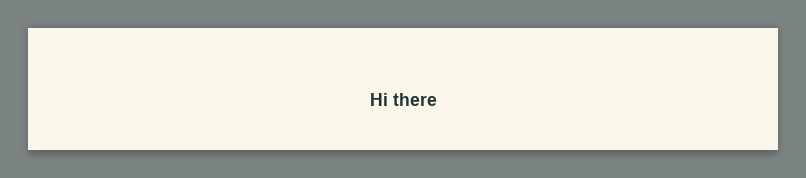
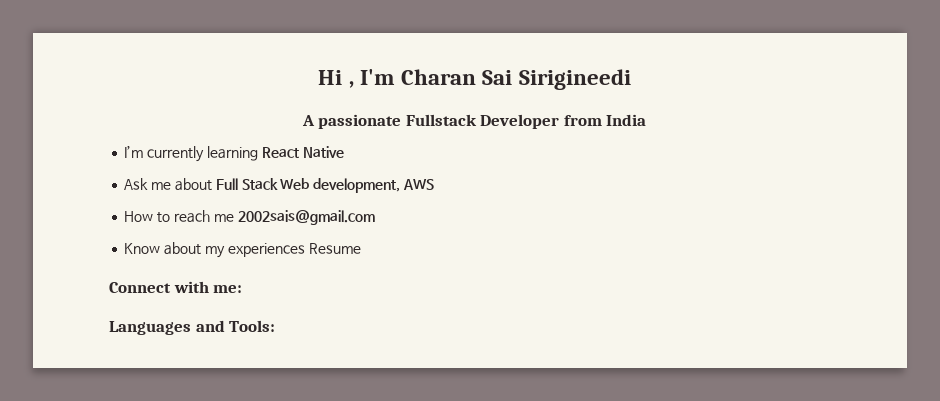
- Hi there
+ Hi , I'm Charan Sai Sirigineedi
+ A passionate Fullstack Developer from India
+ I’m currently learning React Native
+ Ask me about Full Stack Web development, AWS
+ How to reach me 2002sais@gmail.com
+ Know about my experiences Resume
+ Connect with me:
+ Languages and Tools:

